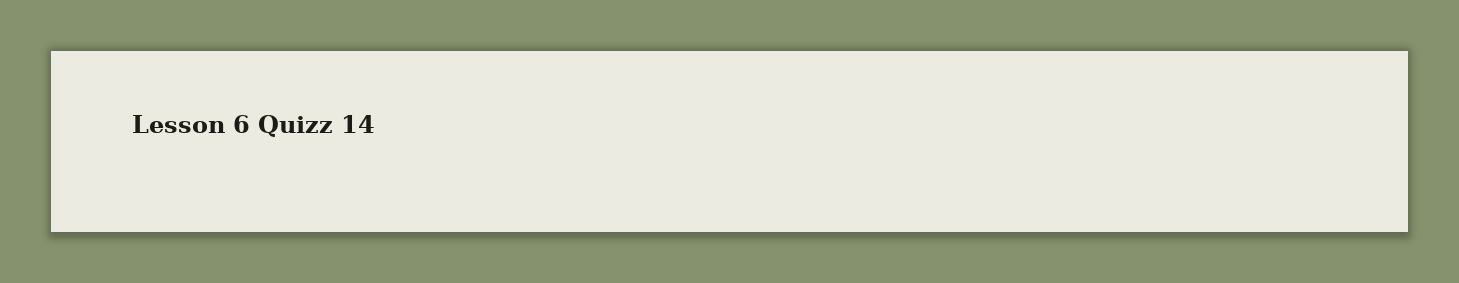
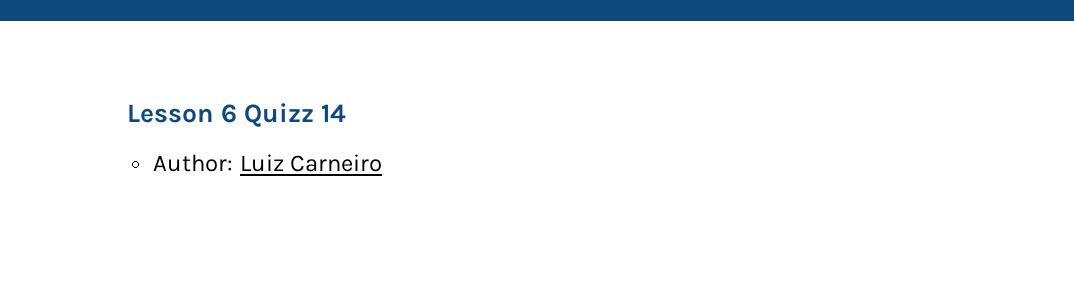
+ Author: Luiz Carneiro

